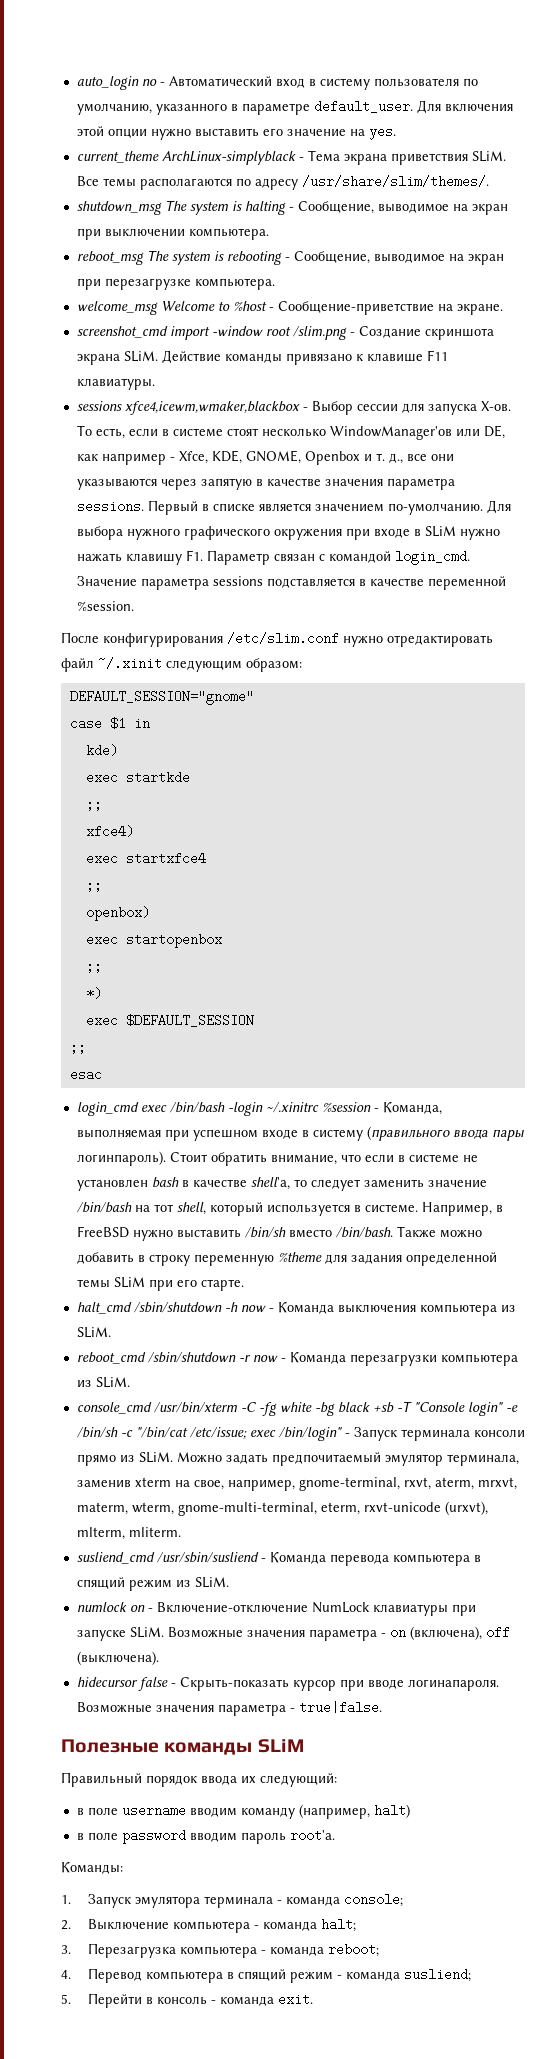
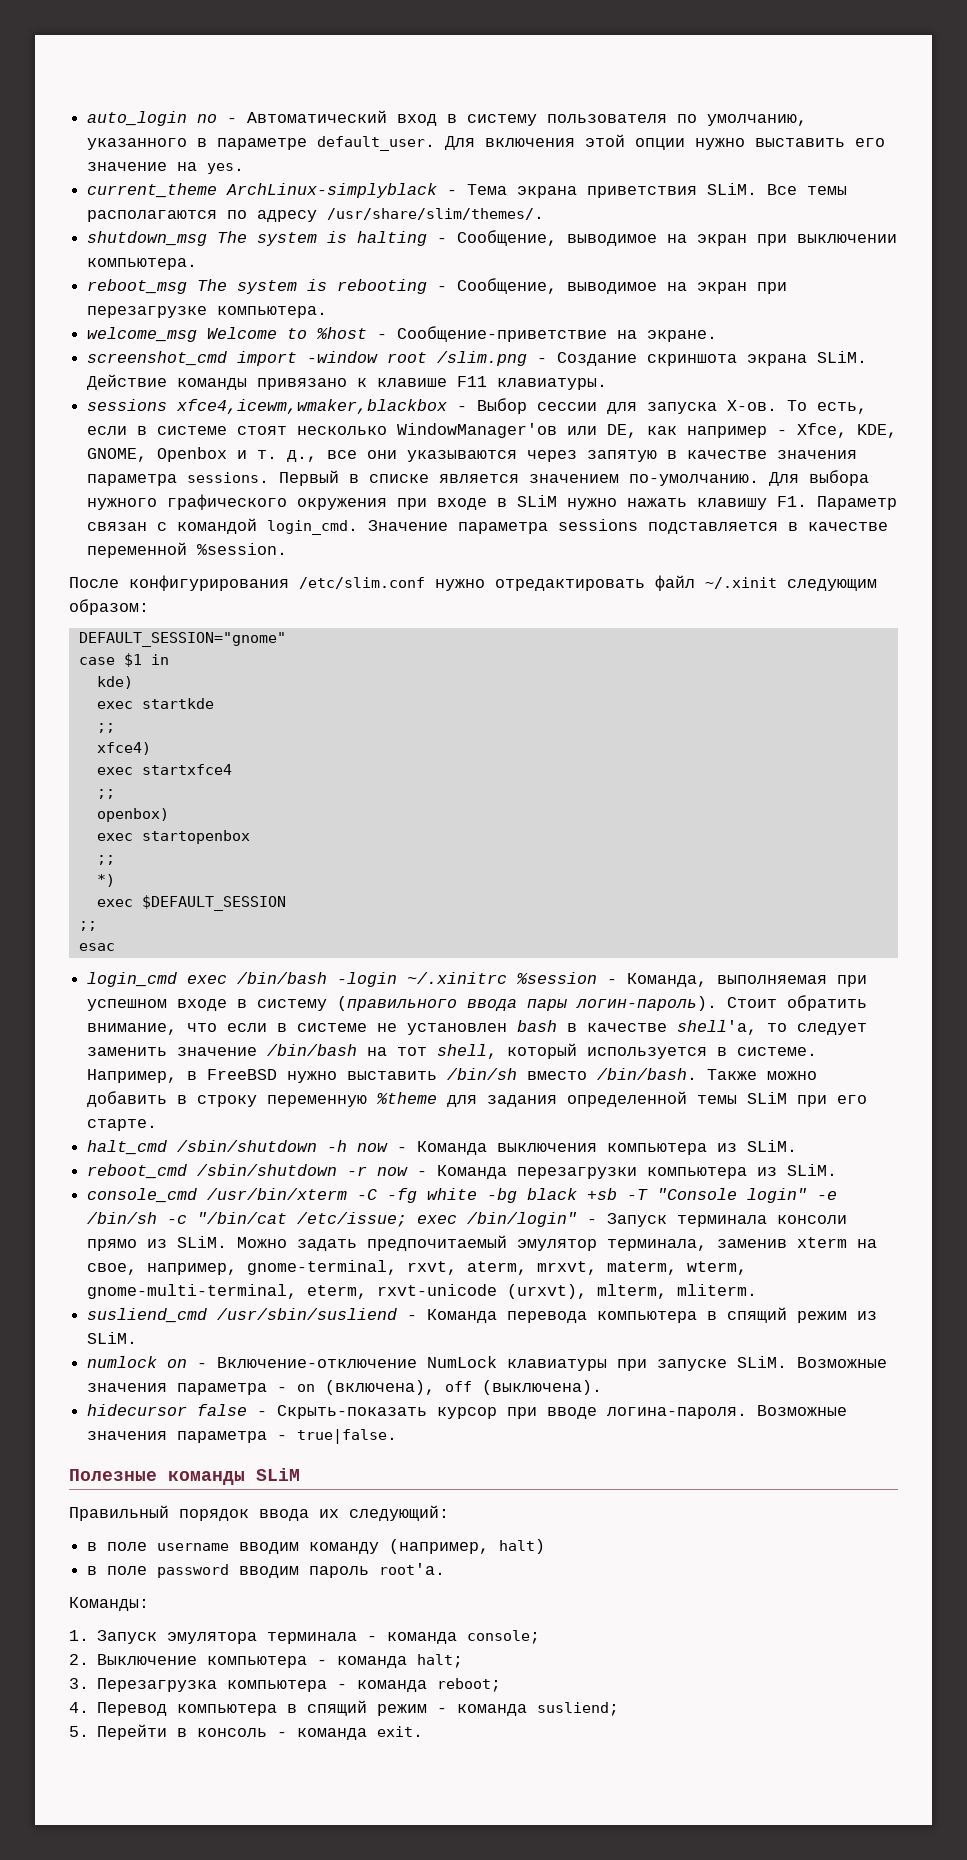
- login_cmd exec /bin/bash -login ~/.xinitrc %session - Команда, выполняемая при успешном входе в систему (правильного ввода пары логинпароль).
+ login_cmd exec /bin/bash -login ~/.xinitrc %session - Команда, выполняемая при успешном входе в систему (правильного ввода пары логин-пароль).
- hidecursor false - Скрыть-показать курсор при вводе логинапароля.
+ hidecursor false - Скрыть-показать курсор при вводе логина-пароля.

